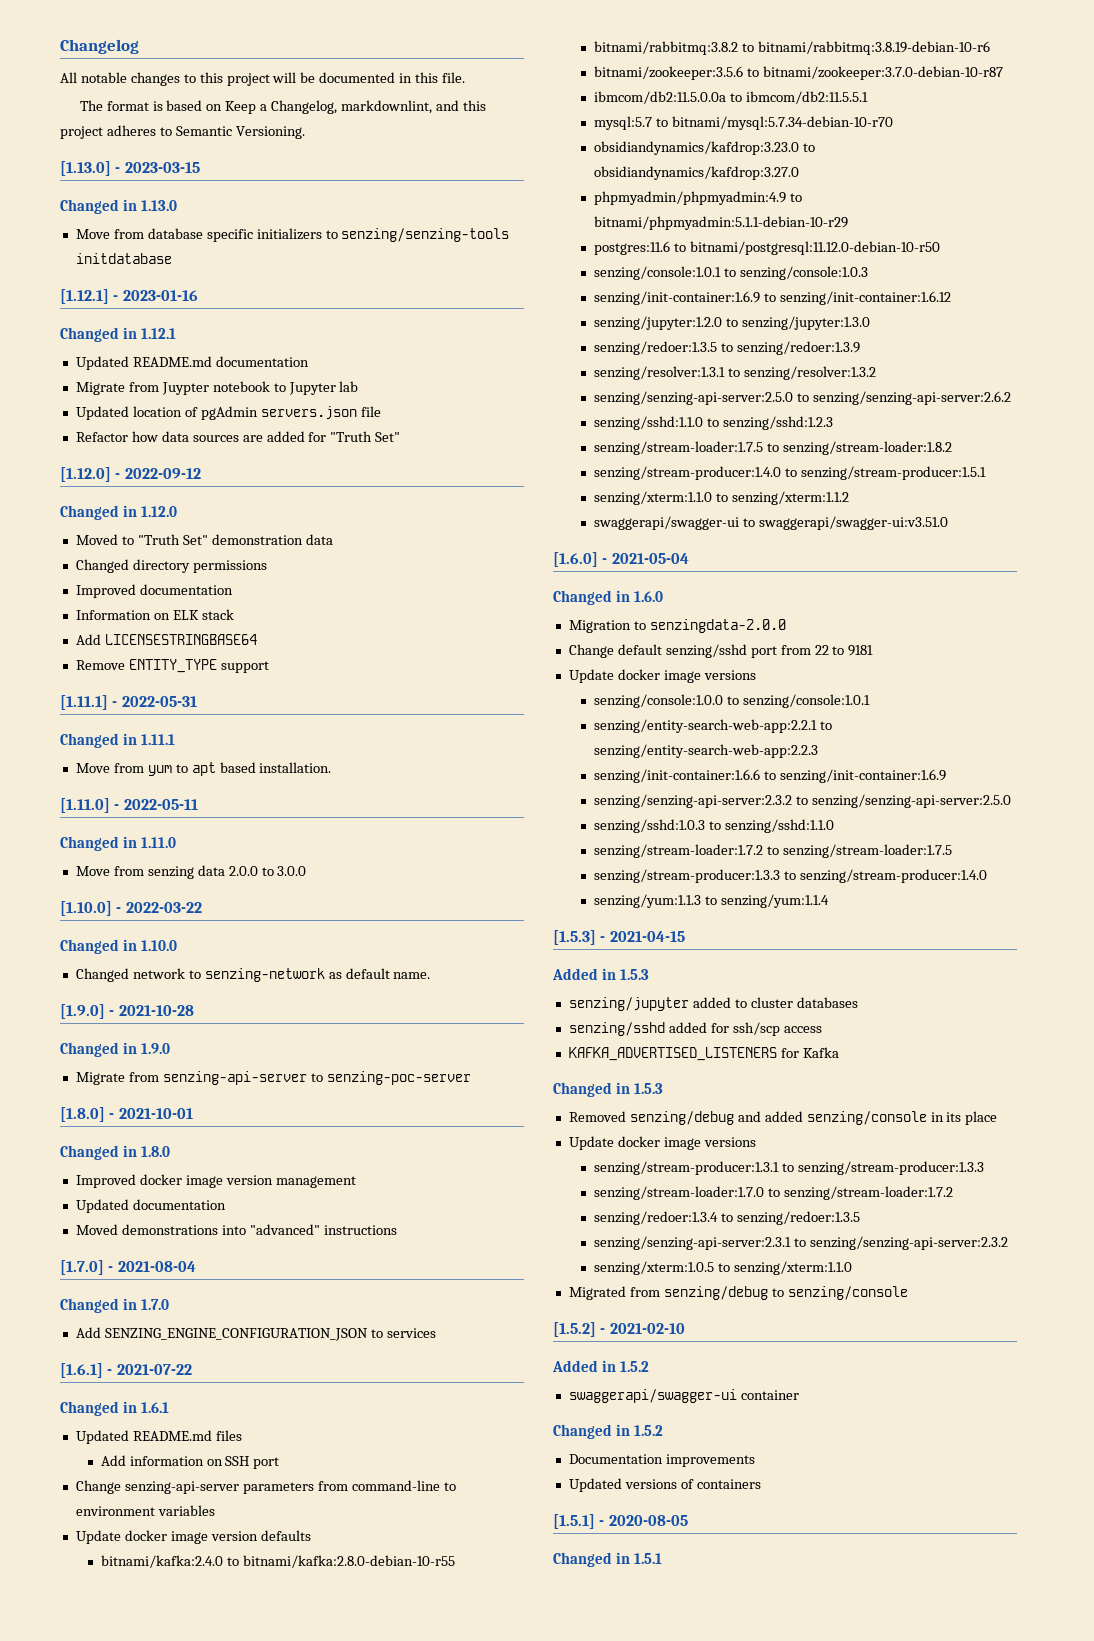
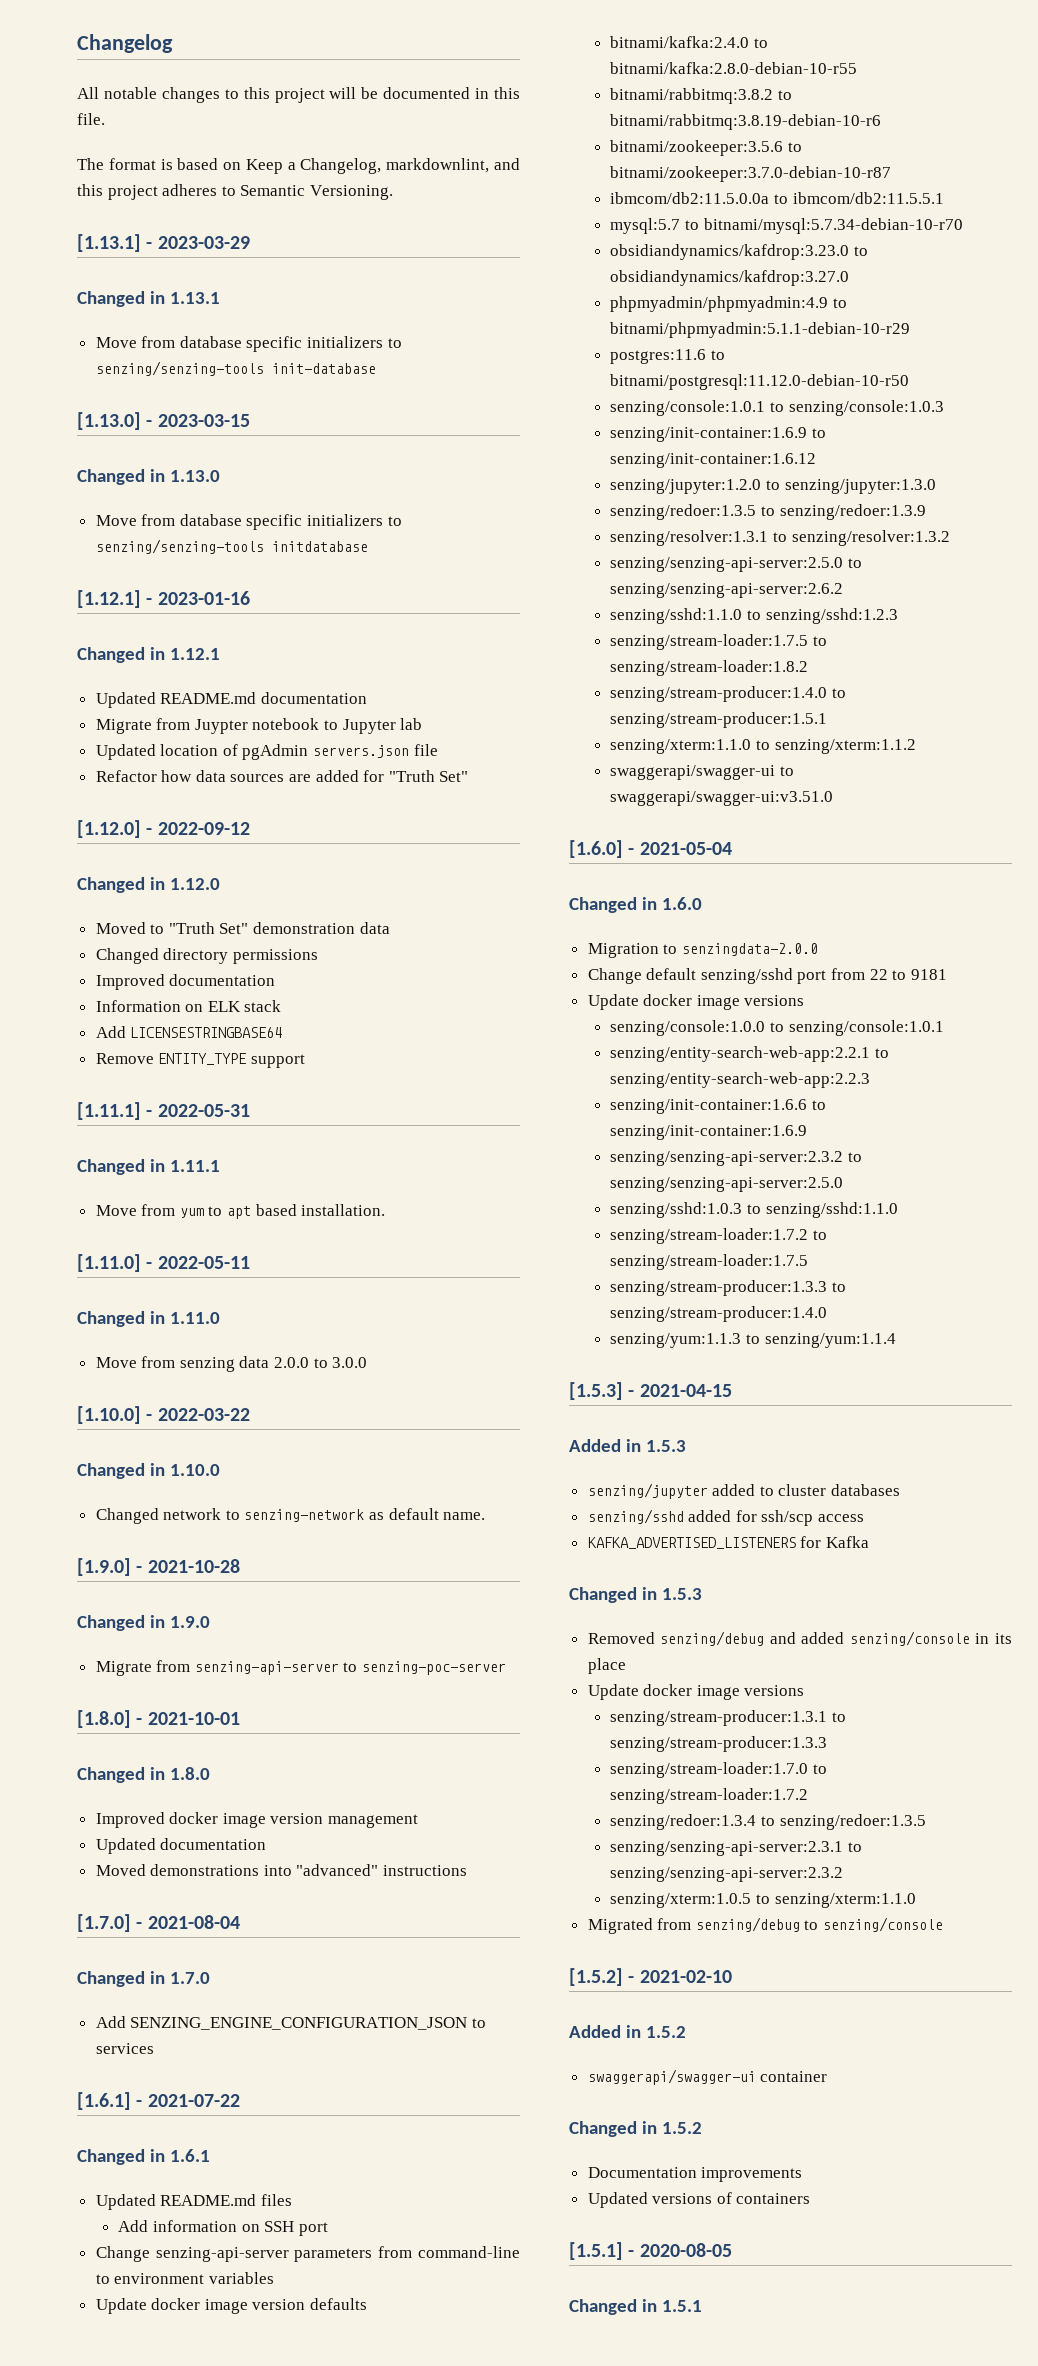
+ [1.13.1] - 2023-03-29
+ Changed in 1.13.1
+ Move from database specific initializers to senzing/senzing-tools init-database

